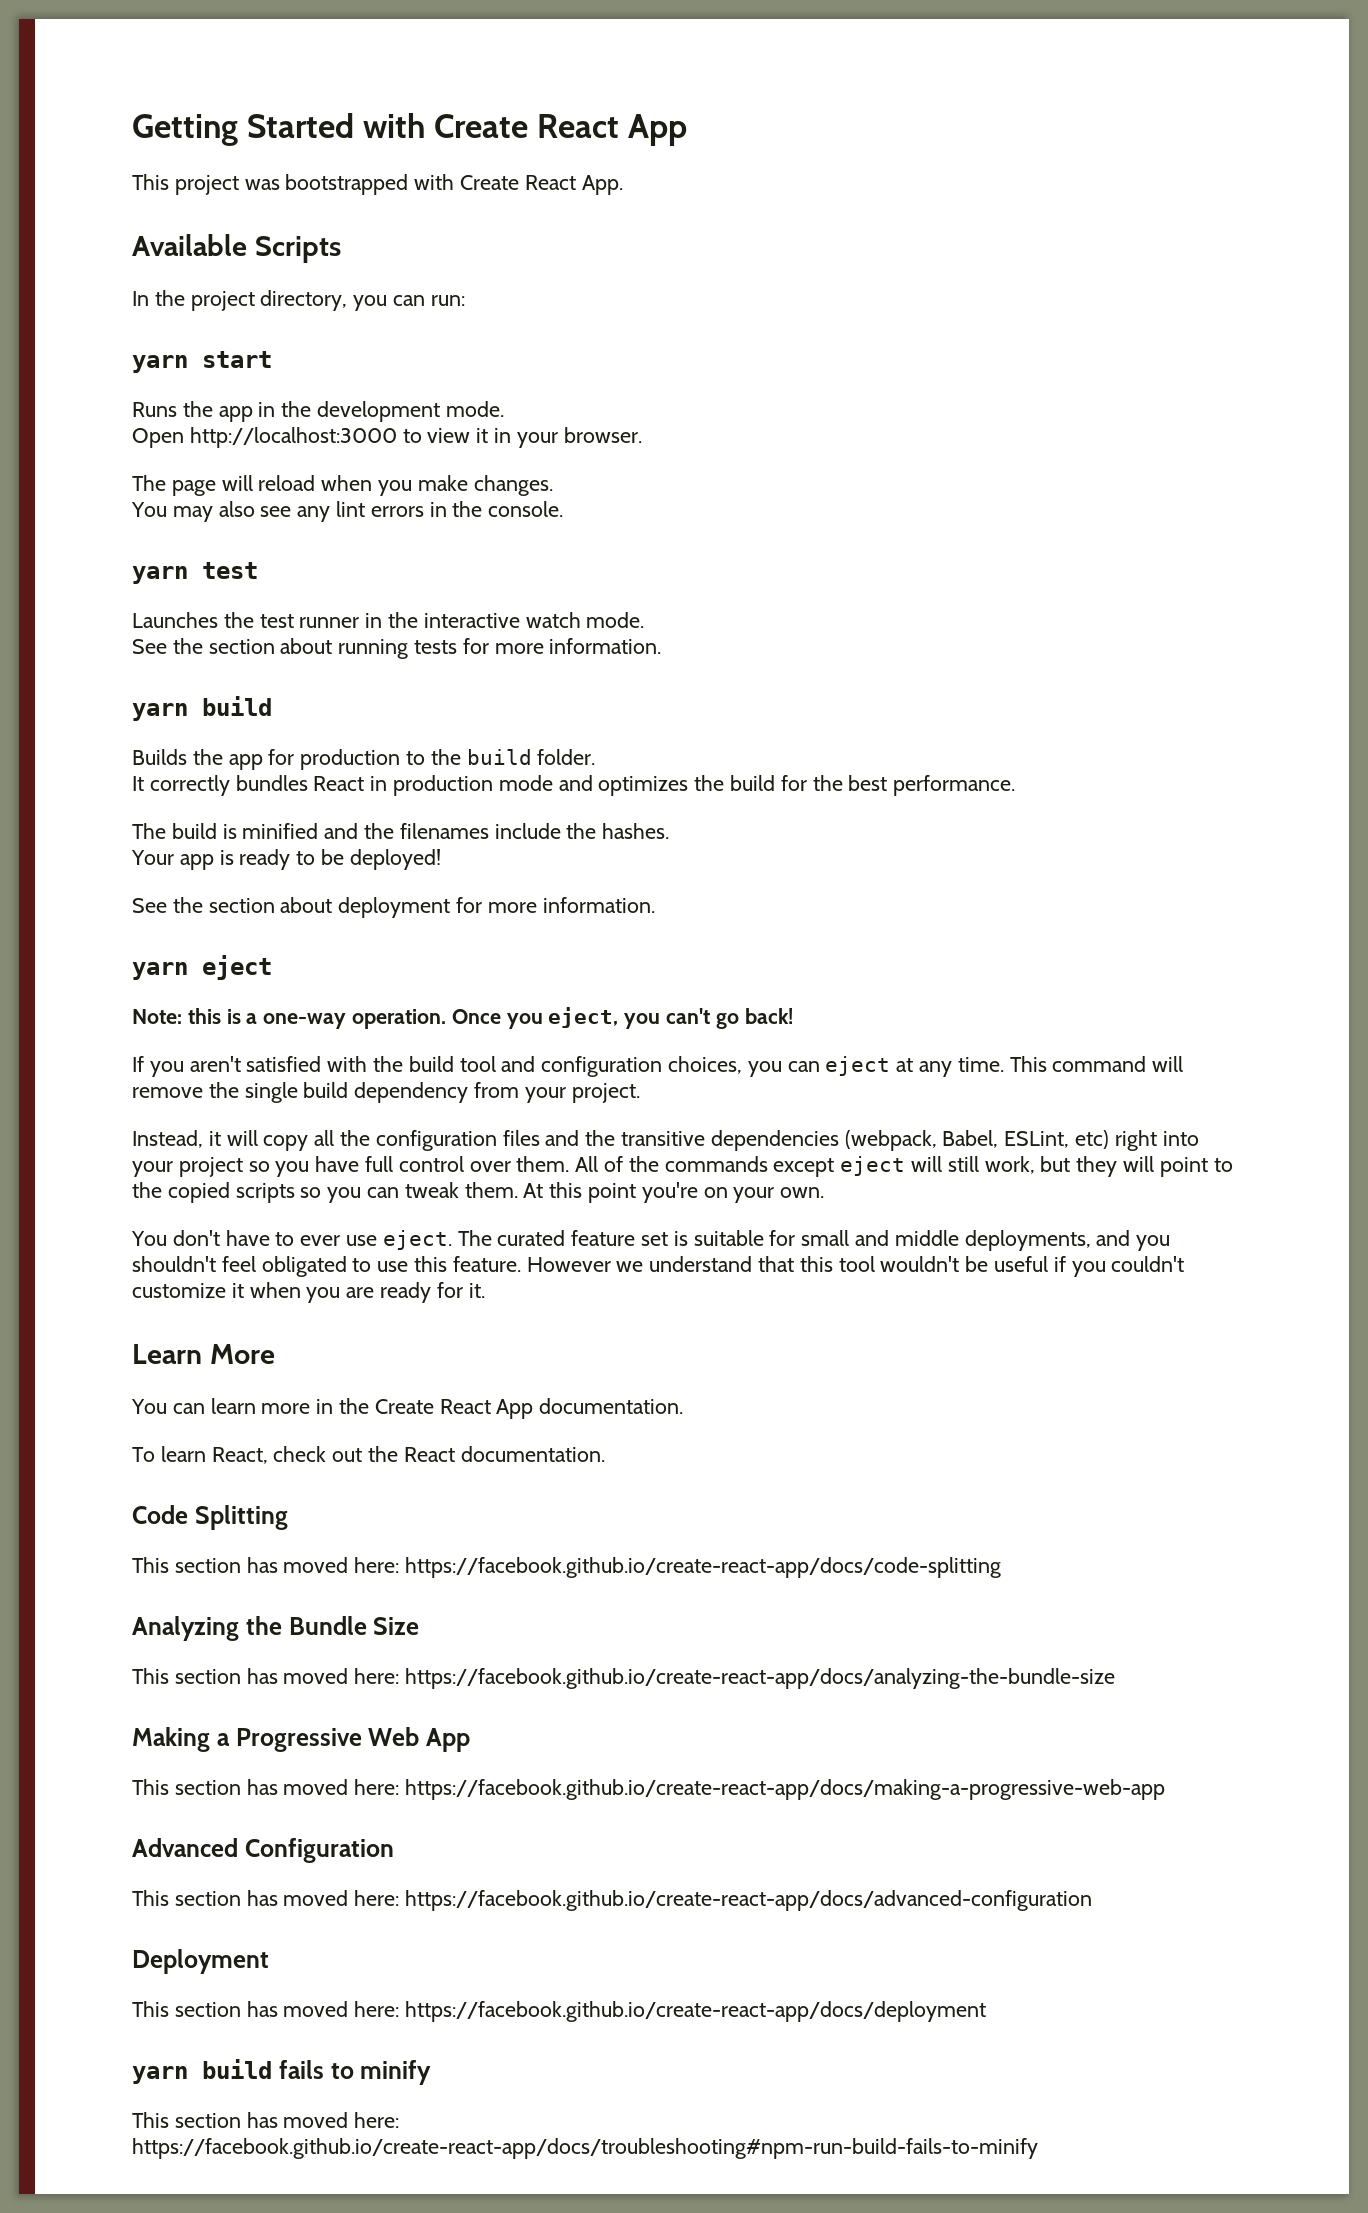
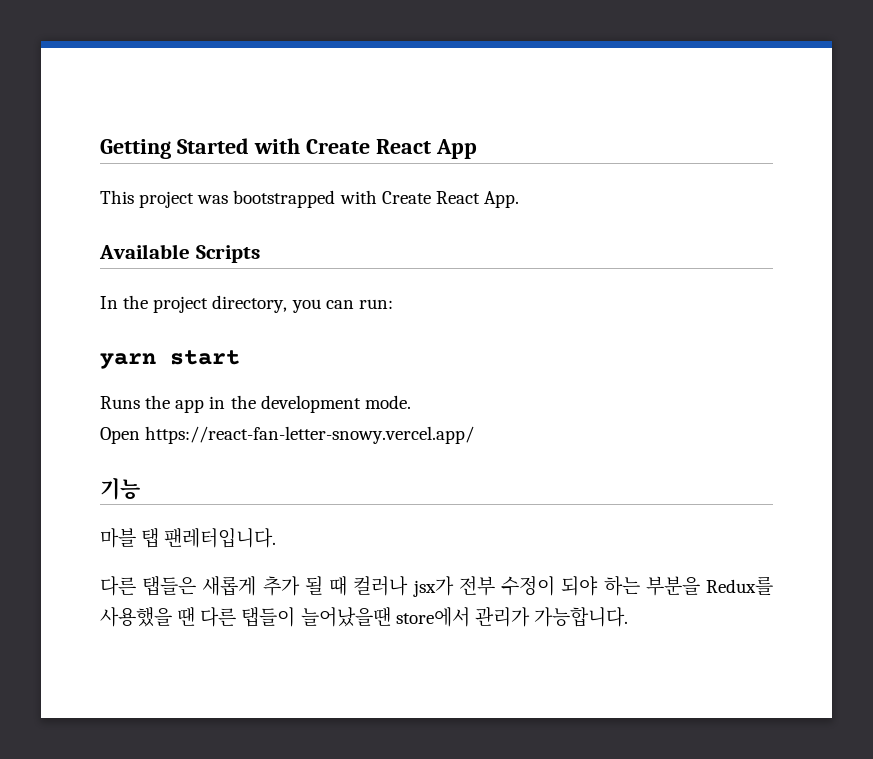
- Open http://localhost:3000 to view it in your browser.
- The page will reload when you make changes.
- You may also see any lint errors in the console.
- yarn test
- Launches the test runner in the interactive watch mode.
- See the section about running tests for more information.
- yarn build
- Builds the app for production to the build folder.
- It correctly bundles React in production mode and optimizes the build for the best performance.
- The build is minified and the filenames include the hashes.
- Your app is ready to be deployed!
- See the section about deployment for more information.
- yarn eject
- Note: this is a one-way operation. Once you eject, you can't go back!
- If you aren't satisfied with the build tool and configuration choices, you can eject at any time. This command will remove the single build dependency from your project.
- Instead, it will copy all the configuration files and the transitive dependencies (webpack, Babel, ESLint, etc) right into your project so you have full control over them. All of the commands except eject will still work, but they will point to the copied scripts so you can tweak them. At this point you're on your own.
- You don't have to ever use eject. The curated feature set is suitable for small and middle deployments, and you shouldn't feel obligated to use this feature. However we understand that this tool wouldn't be useful if you couldn't customize it when you are ready for it.
- Learn More
- You can learn more in the Create React App documentation.
- To learn React, check out the React documentation.
- Code Splitting
- This section has moved here: https://facebook.github.io/create-react-app/docs/code-splitting
- Analyzing the Bundle Size
- This section has moved here: https://facebook.github.io/create-react-app/docs/analyzing-the-bundle-size
- Making a Progressive Web App
- This section has moved here: https://facebook.github.io/create-react-app/docs/making-a-progressive-web-app
- Advanced Configuration
- This section has moved here: https://facebook.github.io/create-react-app/docs/advanced-configuration
- Deployment
- This section has moved here: https://facebook.github.io/create-react-app/docs/deployment
- yarn build fails to minify
- This section has moved here: https://facebook.github.io/create-react-app/docs/troubleshooting#npm-run-build-fails-to-minify
+ Open https://react-fan-letter-snowy.vercel.app/
+ 기능
+ 마블 탭 팬레터입니다.
+ 다른 탭들은 새롭게 추가 될 때 컬러나 jsx가 전부 수정이 되야 하는 부분을 Redux를 사용했을 땐 다른 탭들이 늘어났을땐 store에서 관리가 가능합니다.

